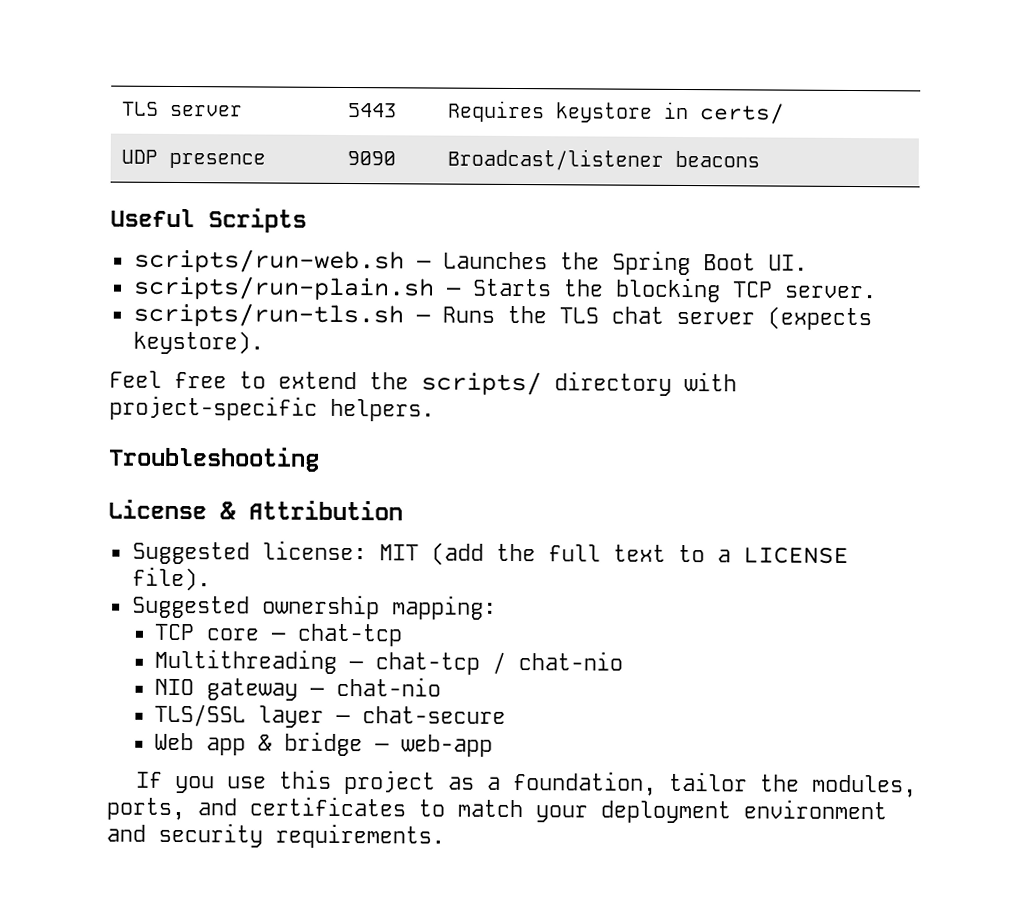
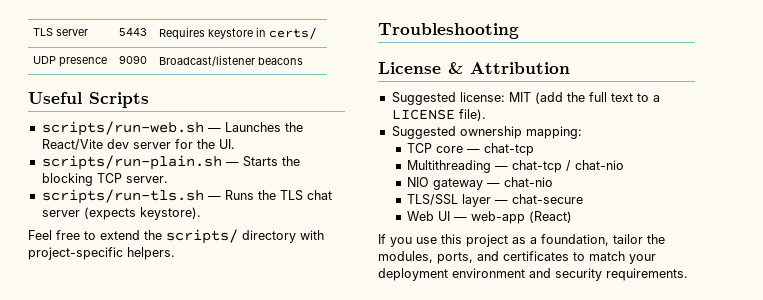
- scripts/run-web.sh — Launches the Spring Boot UI.
+ scripts/run-web.sh — Launches the React/Vite dev server for the UI.
- Web app & bridge — web-app
+ Web UI — web-app (React)

